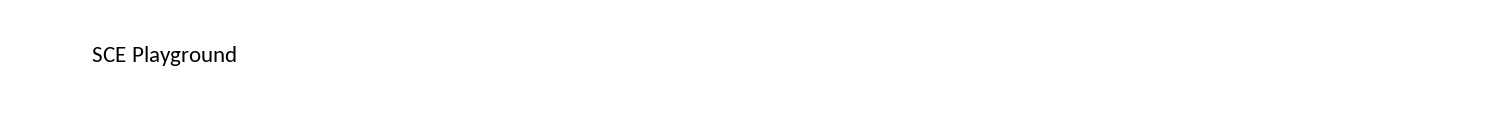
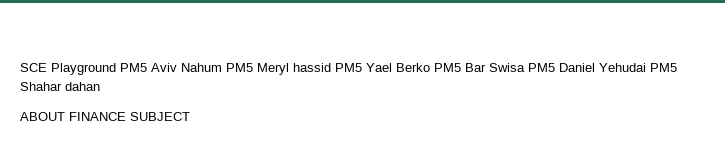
- SCE Playground
+ SCE Playground PM5 Aviv Nahum PM5 Meryl hassid PM5 Yael Berko PM5 Bar Swisa PM5 Daniel Yehudai PM5 Shahar dahan
+ ABOUT FINANCE SUBJECT

